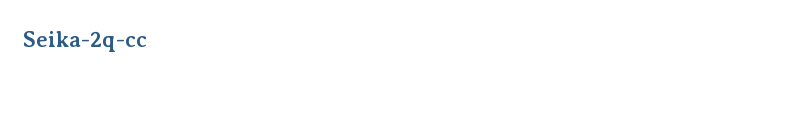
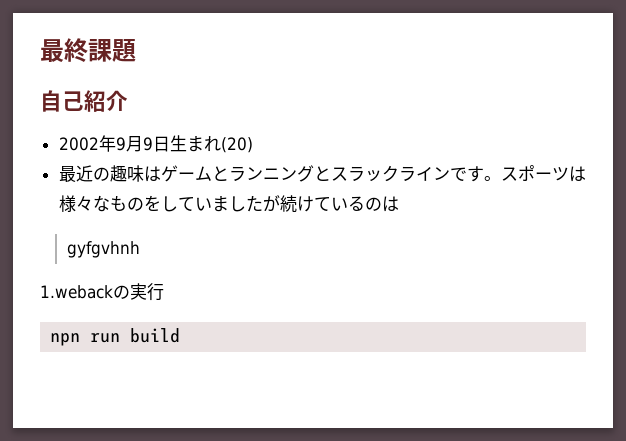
- Seika-2q-cc
+ 最終課題
+ 自己紹介
+ 2002年9月9日生まれ(20)
+ 最近の趣味はゲームとランニングとスラックラインです。スポーツは様々なものをしていましたが続けているのは
+ gyfgvhnh
+ 1.webackの実行
+ npn run build

